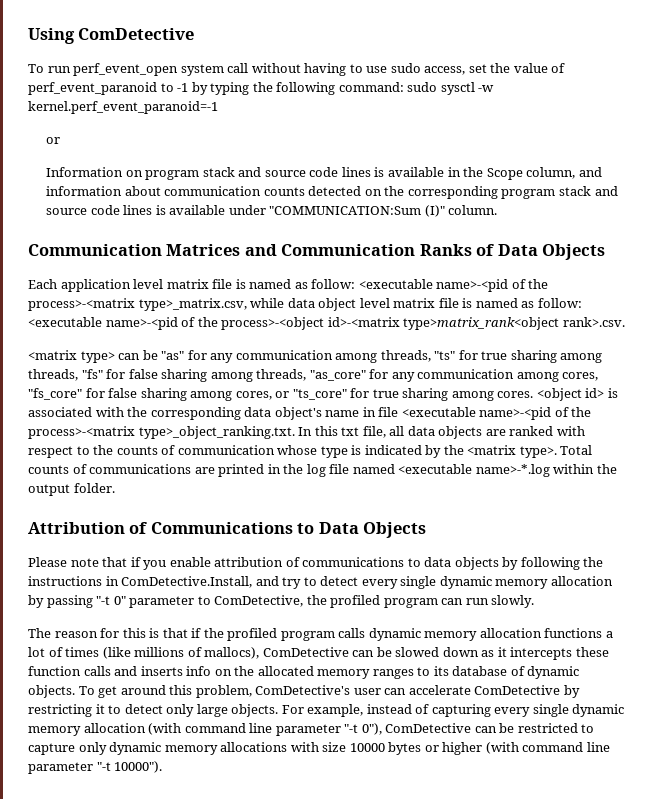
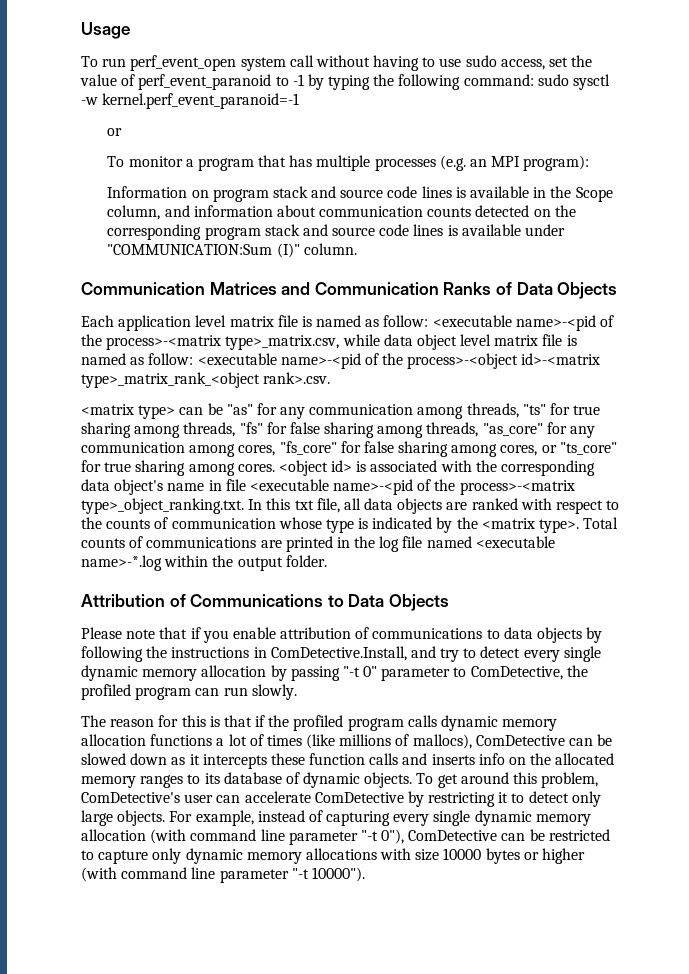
- Using ComDetective
+ Usage
+ To monitor a program that has multiple processes (e.g. an MPI program):
- Each application level matrix file is named as follow: <executable name>-<pid of the process>-<matrix type>_matrix.csv, while data object level matrix file is named as follow: <executable name>-<pid of the process>-<object id>-<matrix type>matrix_rank<object rank>.csv.
+ Each application level matrix file is named as follow: <executable name>-<pid of the process>-<matrix type>_matrix.csv, while data object level matrix file is named as follow: <executable name>-<pid of the process>-<object id>-<matrix type>_matrix_rank_<object rank>.csv.

